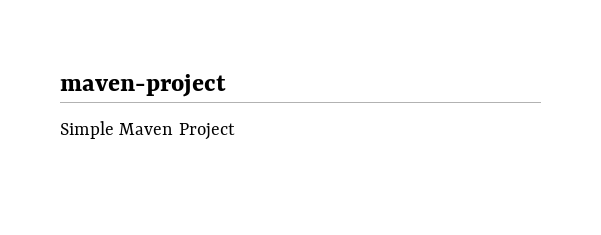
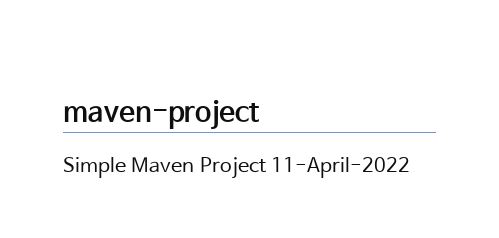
- Simple Maven Project
+ Simple Maven Project 11-April-2022

